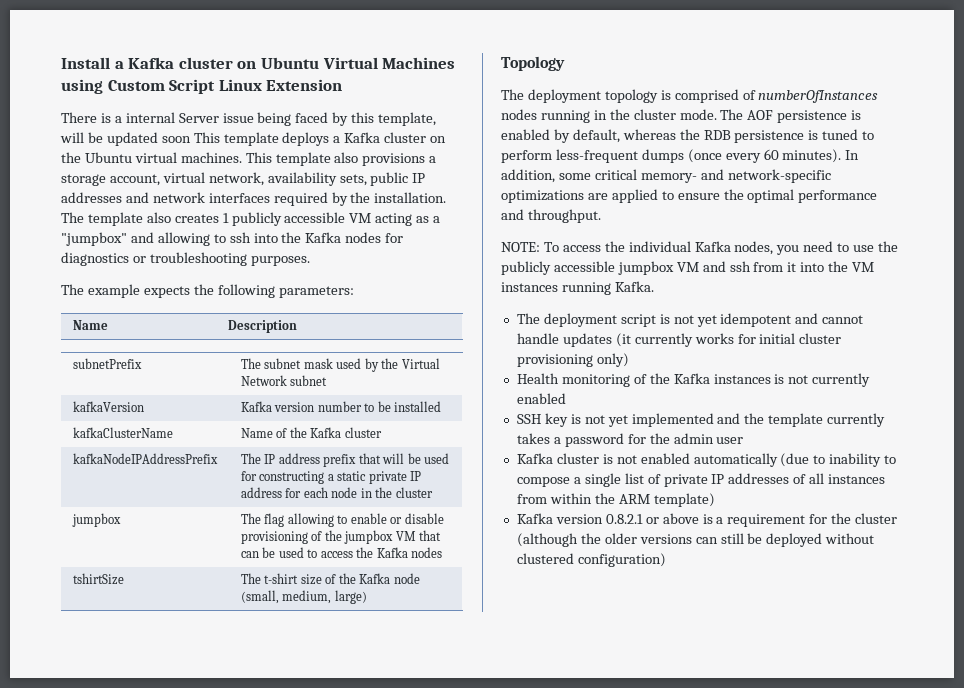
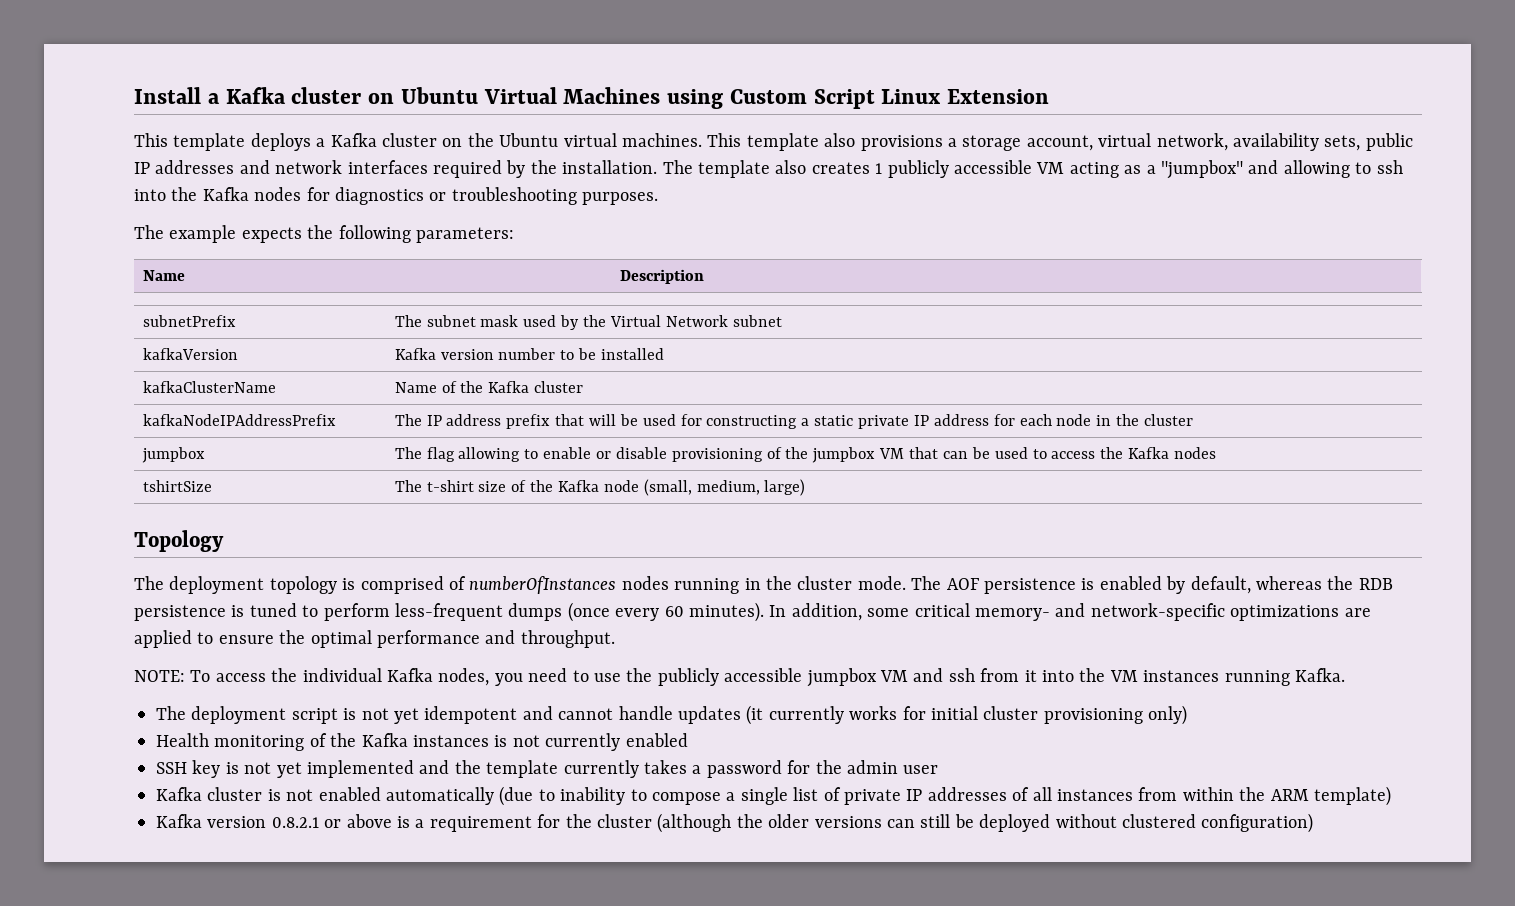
- There is a internal Server issue being faced by this template, will be updated soon This template deploys a Kafka cluster on the Ubuntu virtual machines.
+ This template deploys a Kafka cluster on the Ubuntu virtual machines.

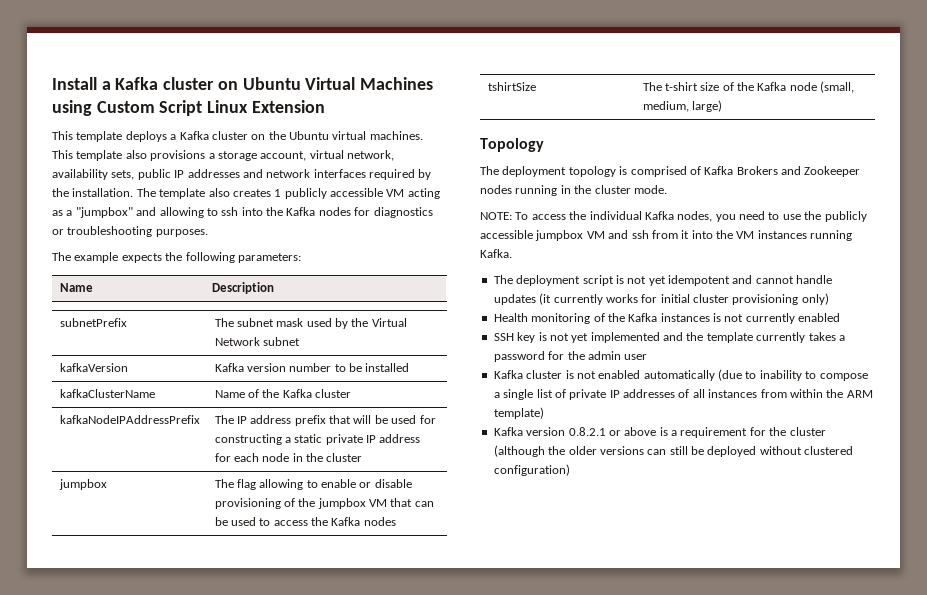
- The deployment topology is comprised of numberOfInstances nodes running in the cluster mode. The AOF persistence is enabled by default, whereas the RDB persistence is tuned to perform less-frequent dumps (once every 60 minutes). In addition, some critical memory- and network-specific optimizations are applied to ensure the optimal performance and throughput.
+ The deployment topology is comprised of Kafka Brokers and Zookeeper nodes running in the cluster mode.

